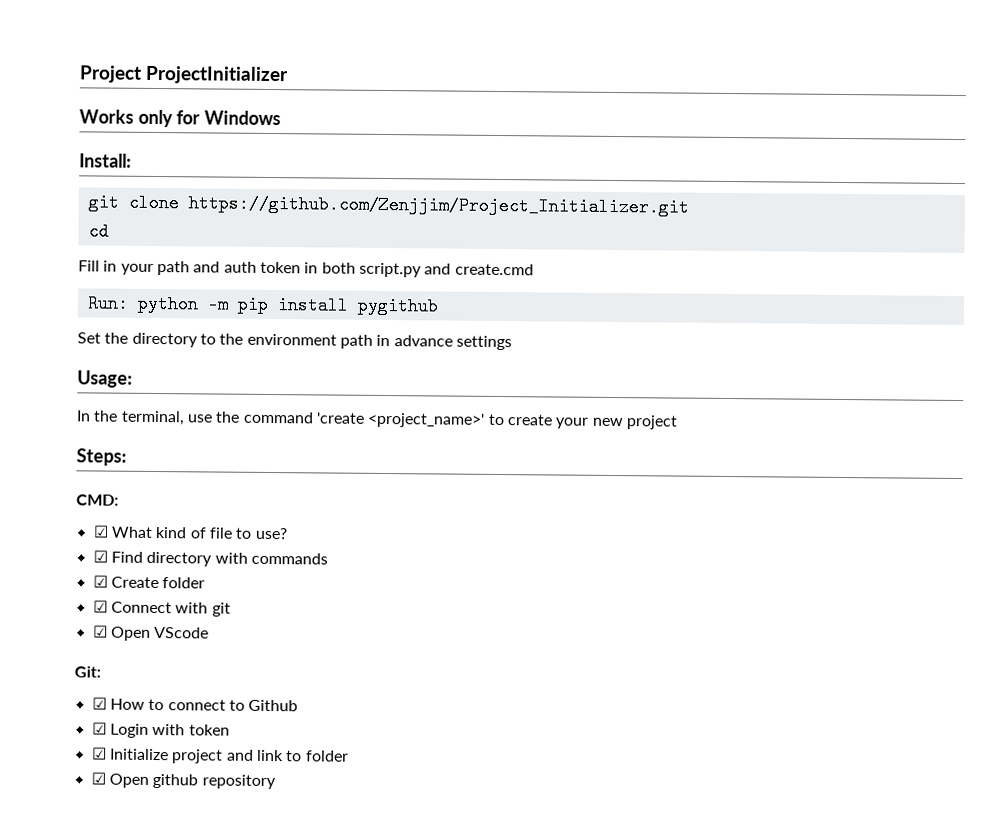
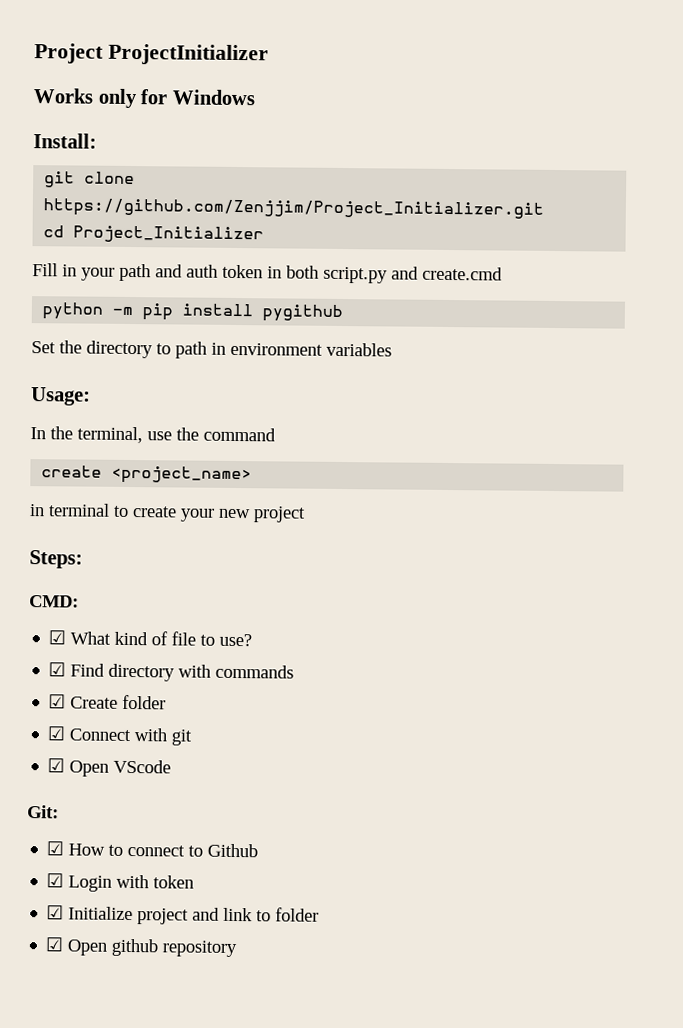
- cd
+ cd Project_Initializer
- Run: python -m pip install pygithub
+ python -m pip install pygithub
- Set the directory to the environment path in advance settings
+ Set the directory to path in environment variables
- In the terminal, use the command 'create <project_name>' to create your new project
+ In the terminal, use the command
+ create <project_name>
+ in terminal to create your new project

